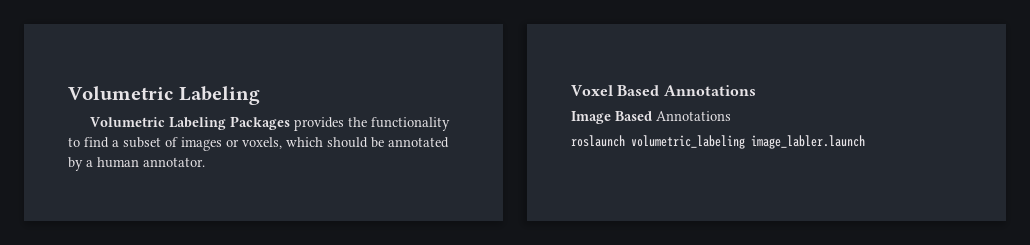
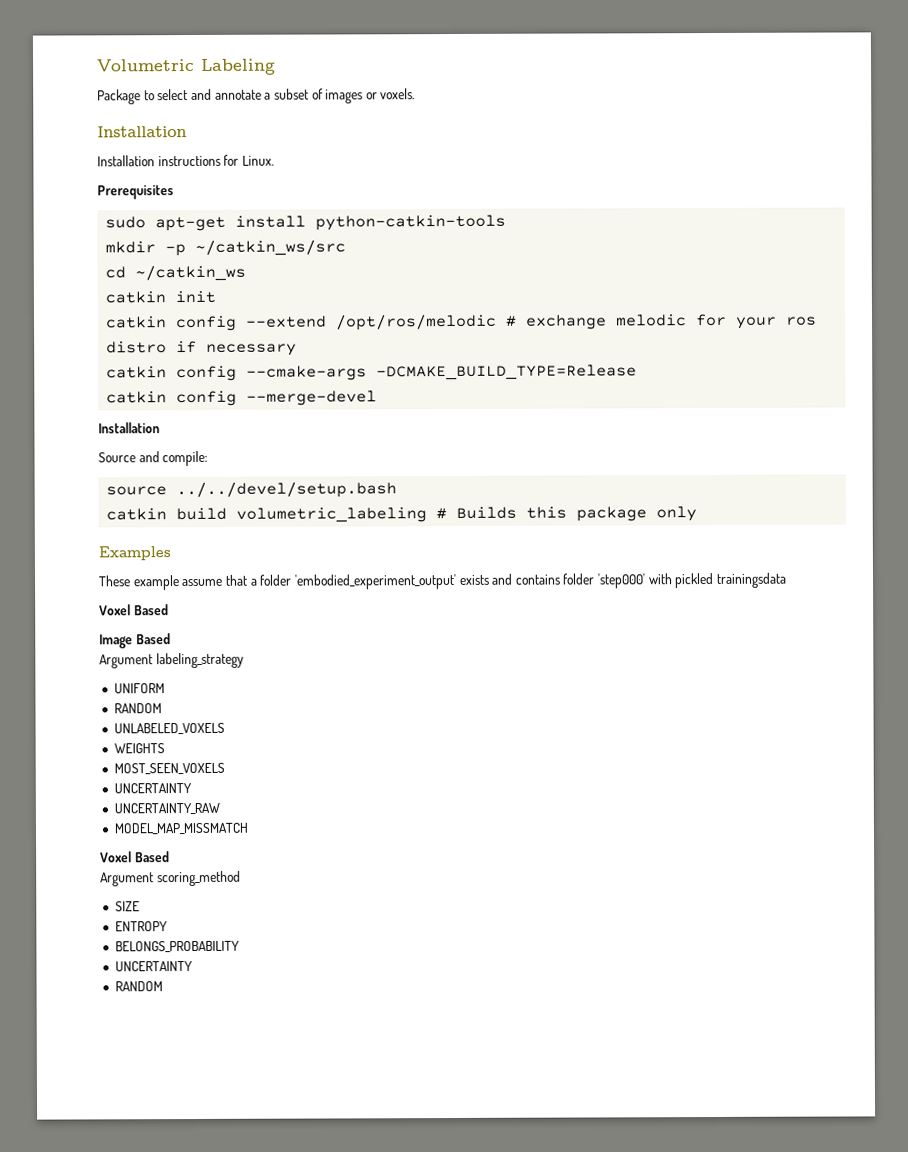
- Volumetric Labeling Packages provides the functionality to find a subset of images or voxels, which should be annotated by a human annotator.
- Voxel Based Annotations
+ Package to select and annotate a subset of images or voxels.
+ Installation
+ Installation instructions for Linux.
+ Prerequisites
+ sudo apt-get install python-catkin-tools
+ mkdir -p ~/catkin_ws/src
+ cd ~/catkin_ws
+ catkin init
+ catkin config --extend /opt/ros/melodic # exchange melodic for your ros distro if necessary
+ catkin config --cmake-args -DCMAKE_BUILD_TYPE=Release
+ catkin config --merge-devel
+ Installation
+ Source and compile:
+ source ../../devel/setup.bash
+ catkin build volumetric_labeling # Builds this package only
+ Examples
+ These example assume that a folder 'embodied_experiment_output' exists and contains folder 'step000' with pickled trainingsdata
+ Voxel Based
- Image Based Annotations
- roslaunch volumetric_labeling image_labler.launch
+ Image Based
+ Argument labeling_strategy
+ UNIFORM
+ RANDOM
+ UNLABELED_VOXELS
+ WEIGHTS
+ MOST_SEEN_VOXELS
+ UNCERTAINTY
+ UNCERTAINTY_RAW
+ MODEL_MAP_MISSMATCH
+ Voxel Based
+ Argument scoring_method
+ SIZE
+ ENTROPY
+ BELONGS_PROBABILITY
+ UNCERTAINTY
+ RANDOM

